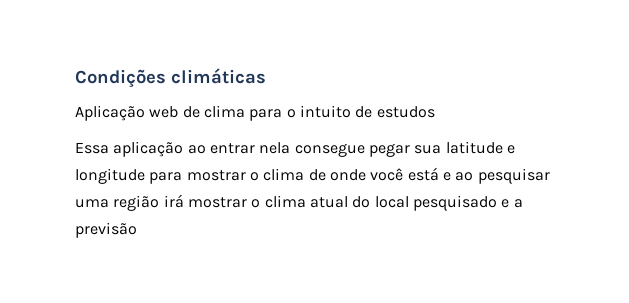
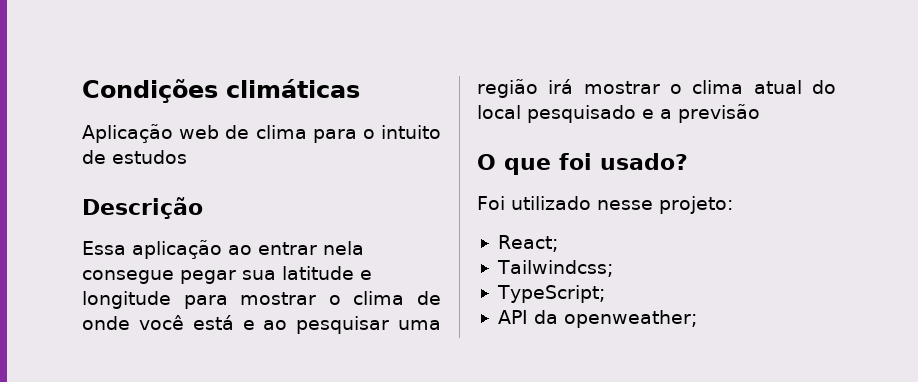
+ Descrição
+ O que foi usado?
+ Foi utilizado nesse projeto:
+ React;
+ Tailwindcss;
+ TypeScript;
+ API da openweather;

